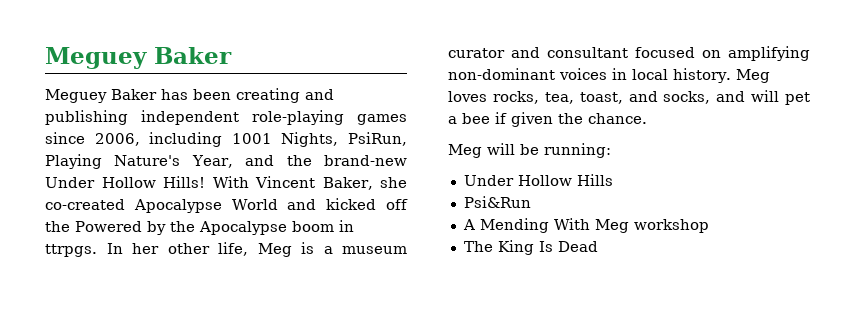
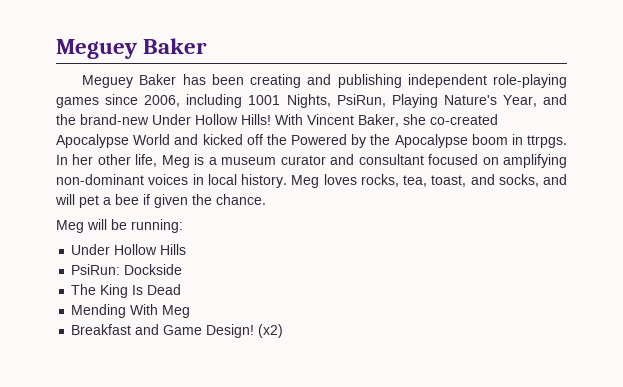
- Psi&Run
- A Mending With Meg workshop
+ PsiRun: Dockside
  The King Is Dead
+ Mending With Meg
+ Breakfast and Game Design! (x2)

